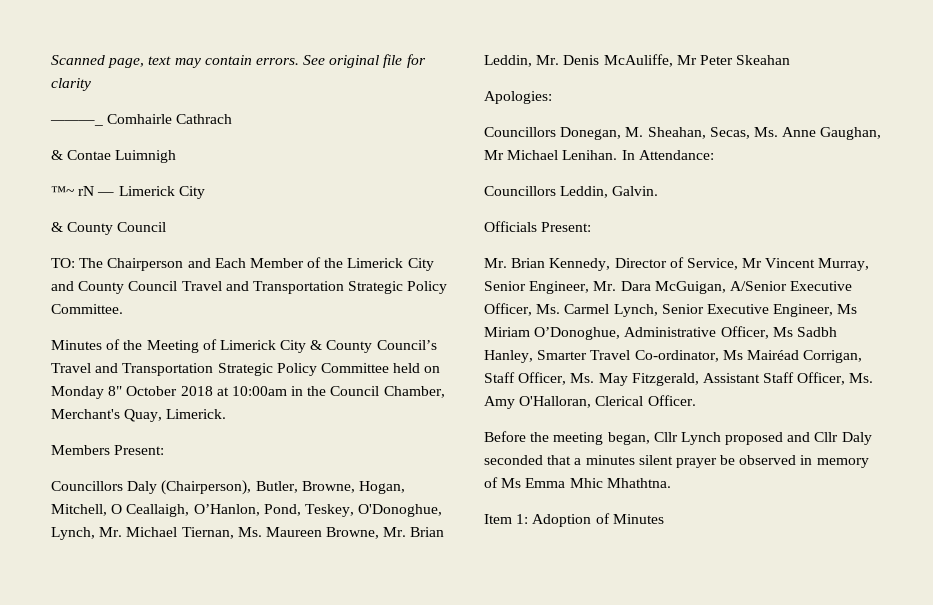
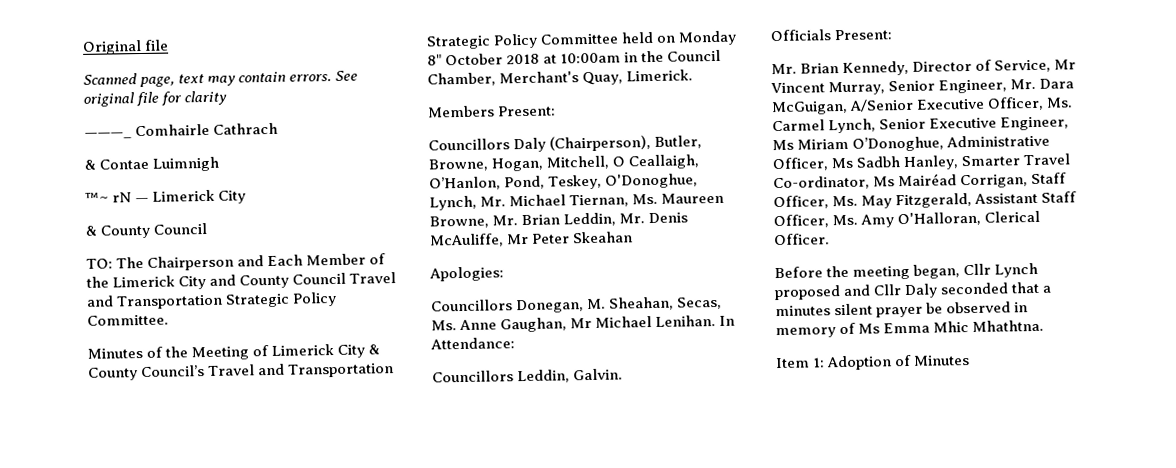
+ Original file

